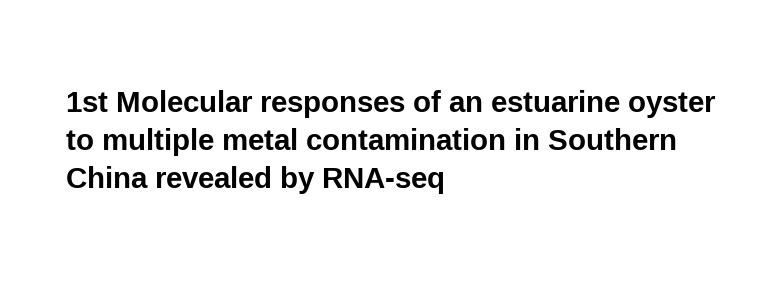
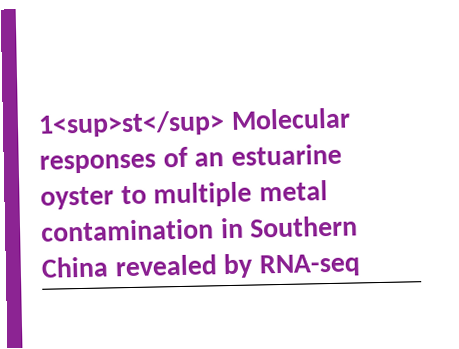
- 1st Molecular responses of an estuarine oyster to multiple metal contamination in Southern China revealed by RNA-seq
+ 1<sup>st</sup> Molecular responses of an estuarine oyster to multiple metal contamination in Southern China revealed by RNA-seq

